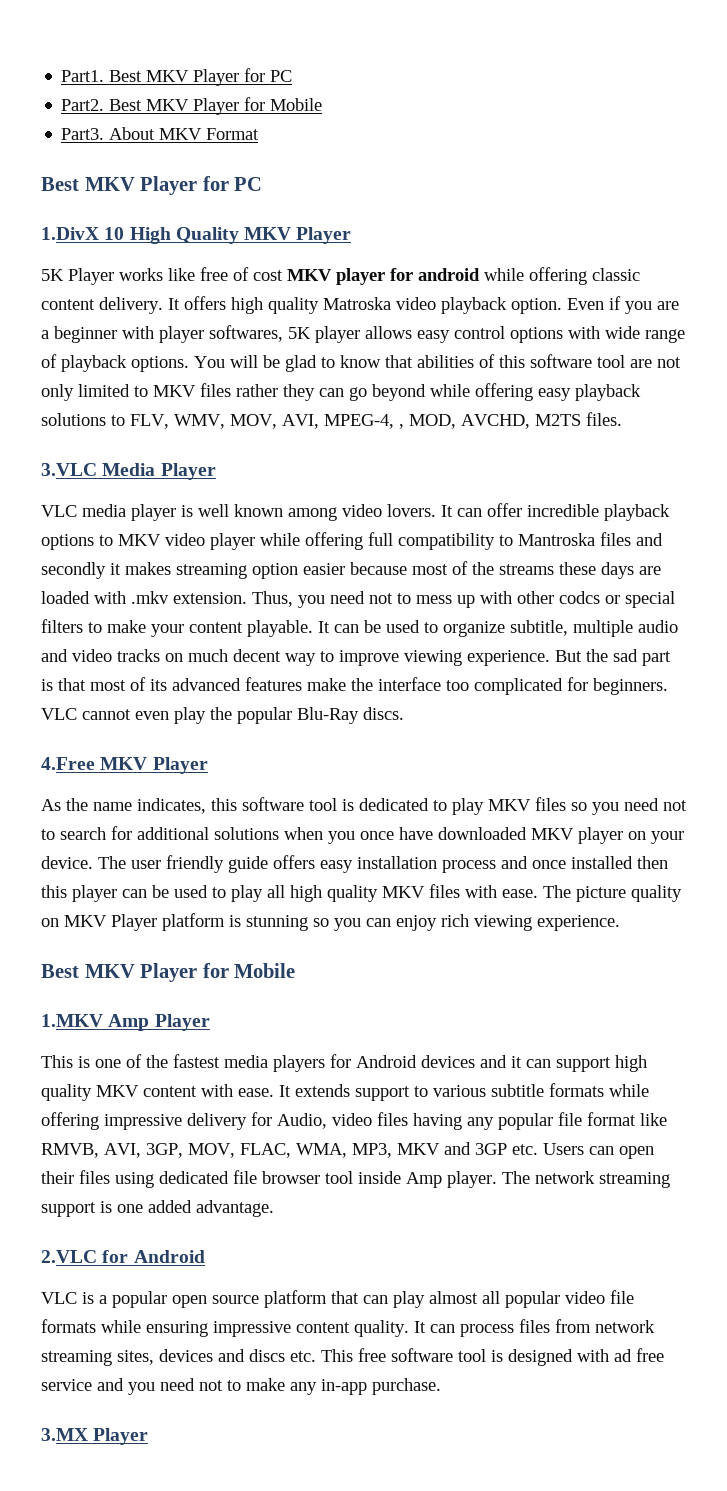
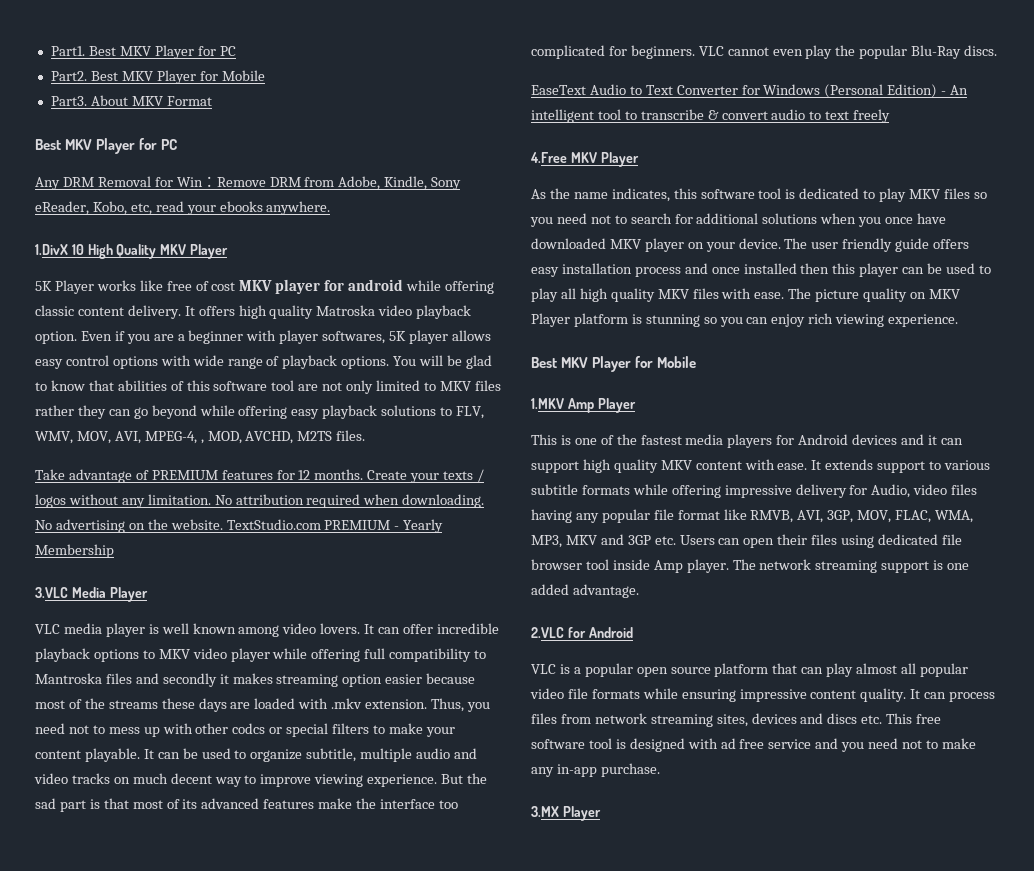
+ Any DRM Removal for Win：Remove DRM from Adobe, Kindle, Sony eReader, Kobo, etc, read your ebooks anywhere.
+ Take advantage of PREMIUM features for 12 months. Create your texts / logos without any limitation. No attribution required when downloading. No advertising on the website. TextStudio.com PREMIUM - Yearly Membership
+ EaseText Audio to Text Converter for Windows (Personal Edition) - An intelligent tool to transcribe & convert audio to text freely

